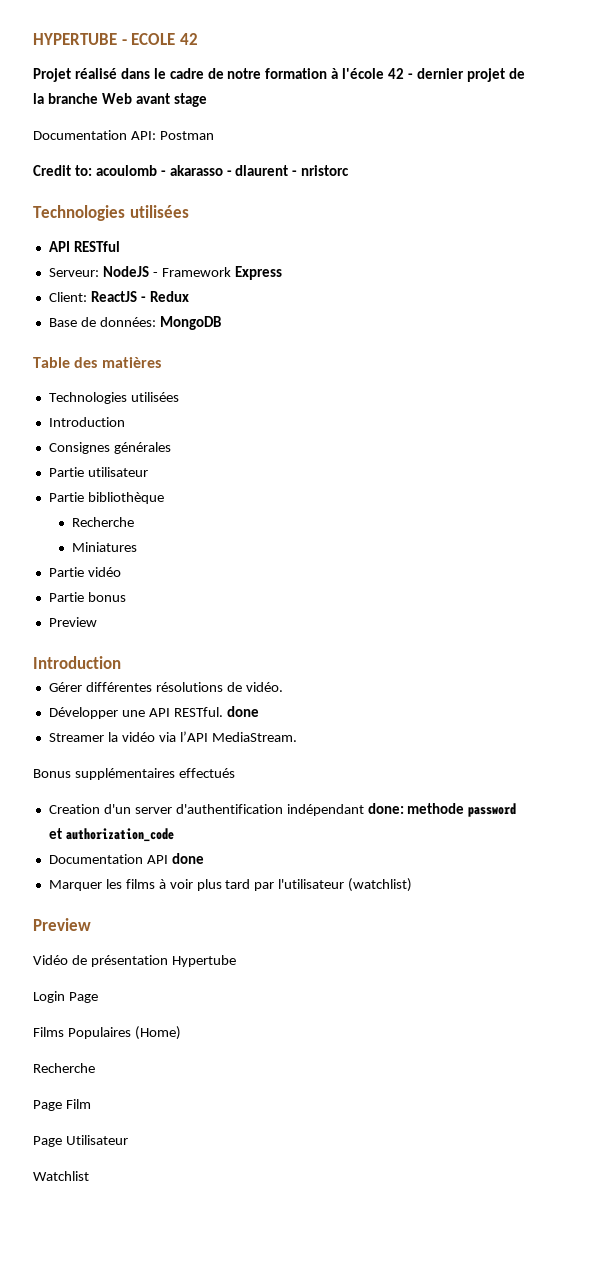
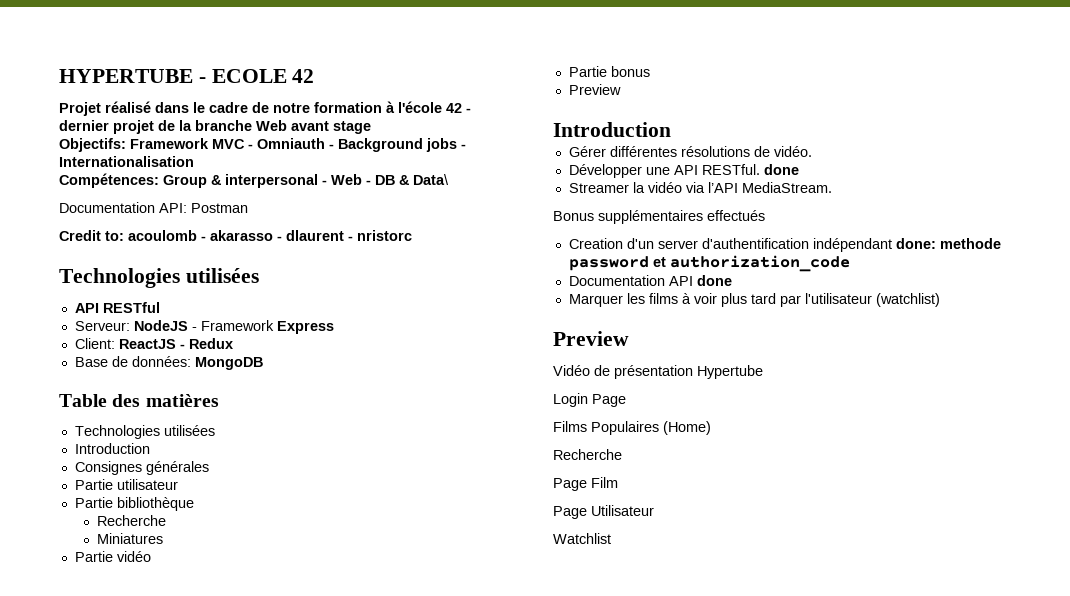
+ Objectifs: Framework MVC - Omniauth - Background jobs - Internationalisation
+ Compétences: Group & interpersonal - Web - DB & Data\

